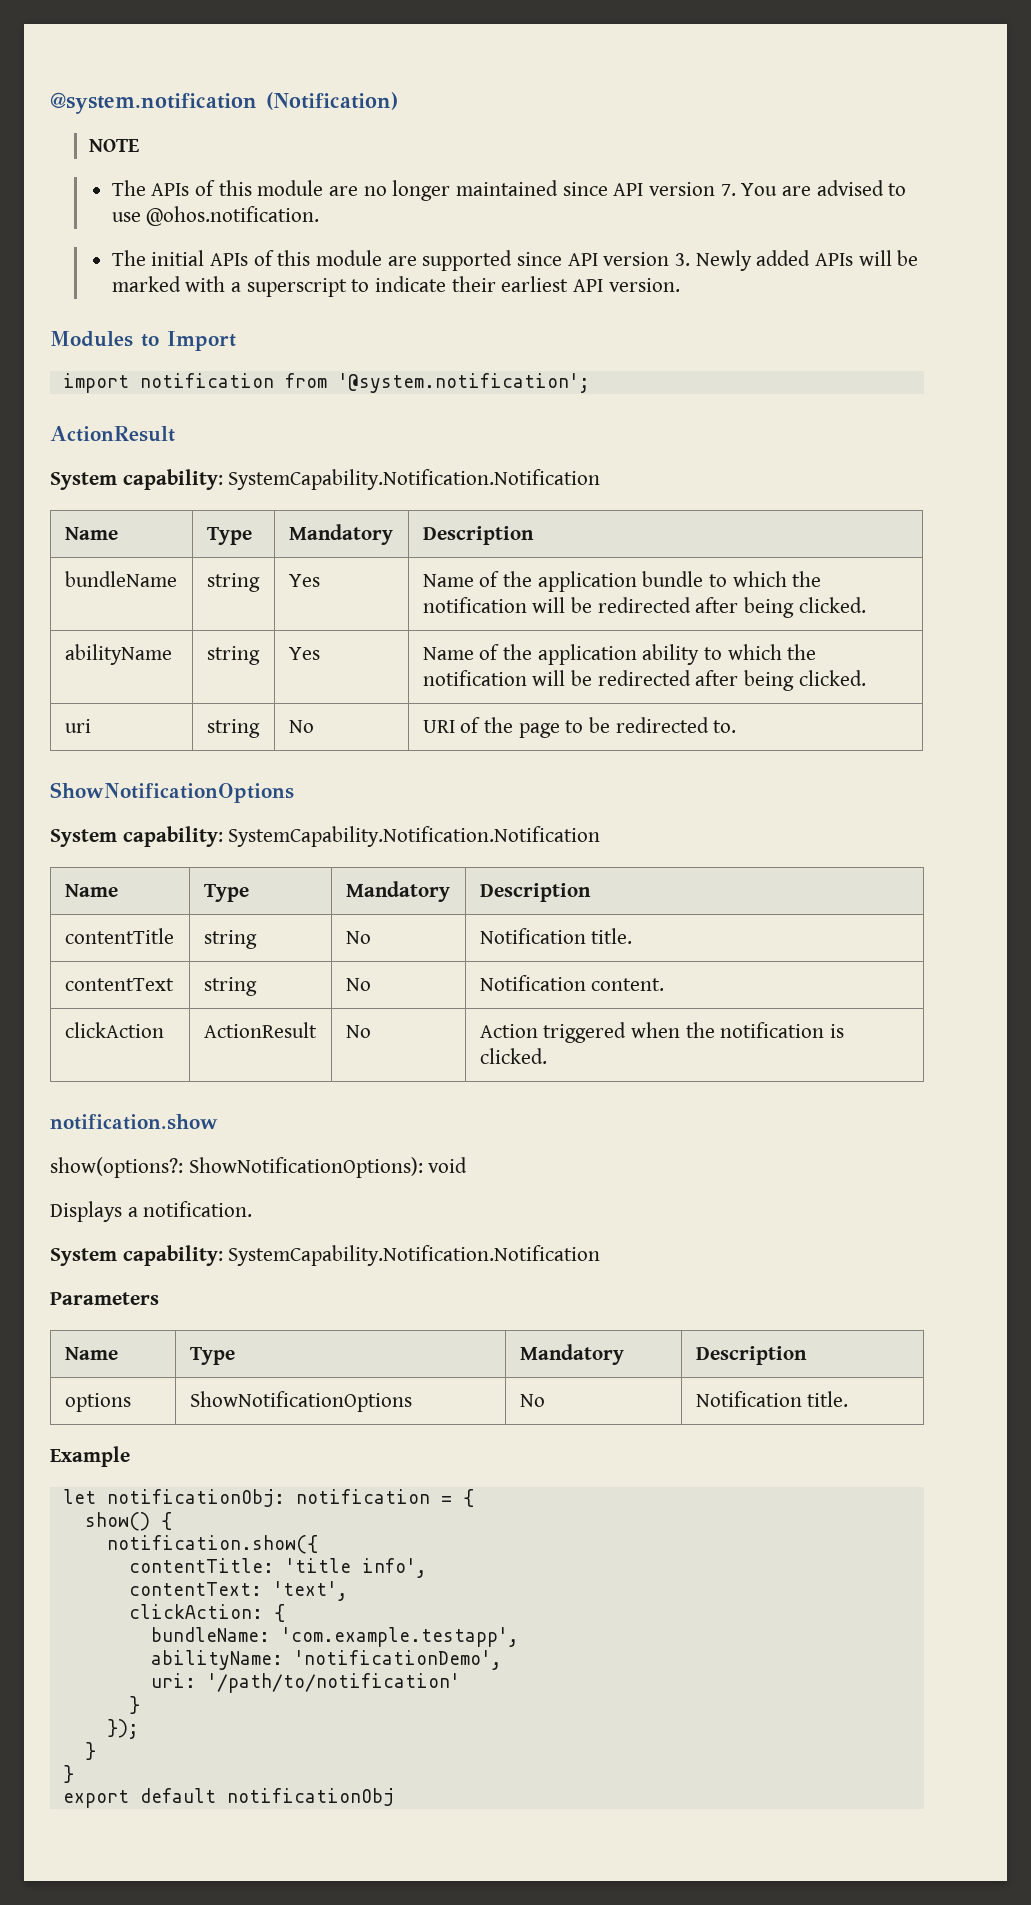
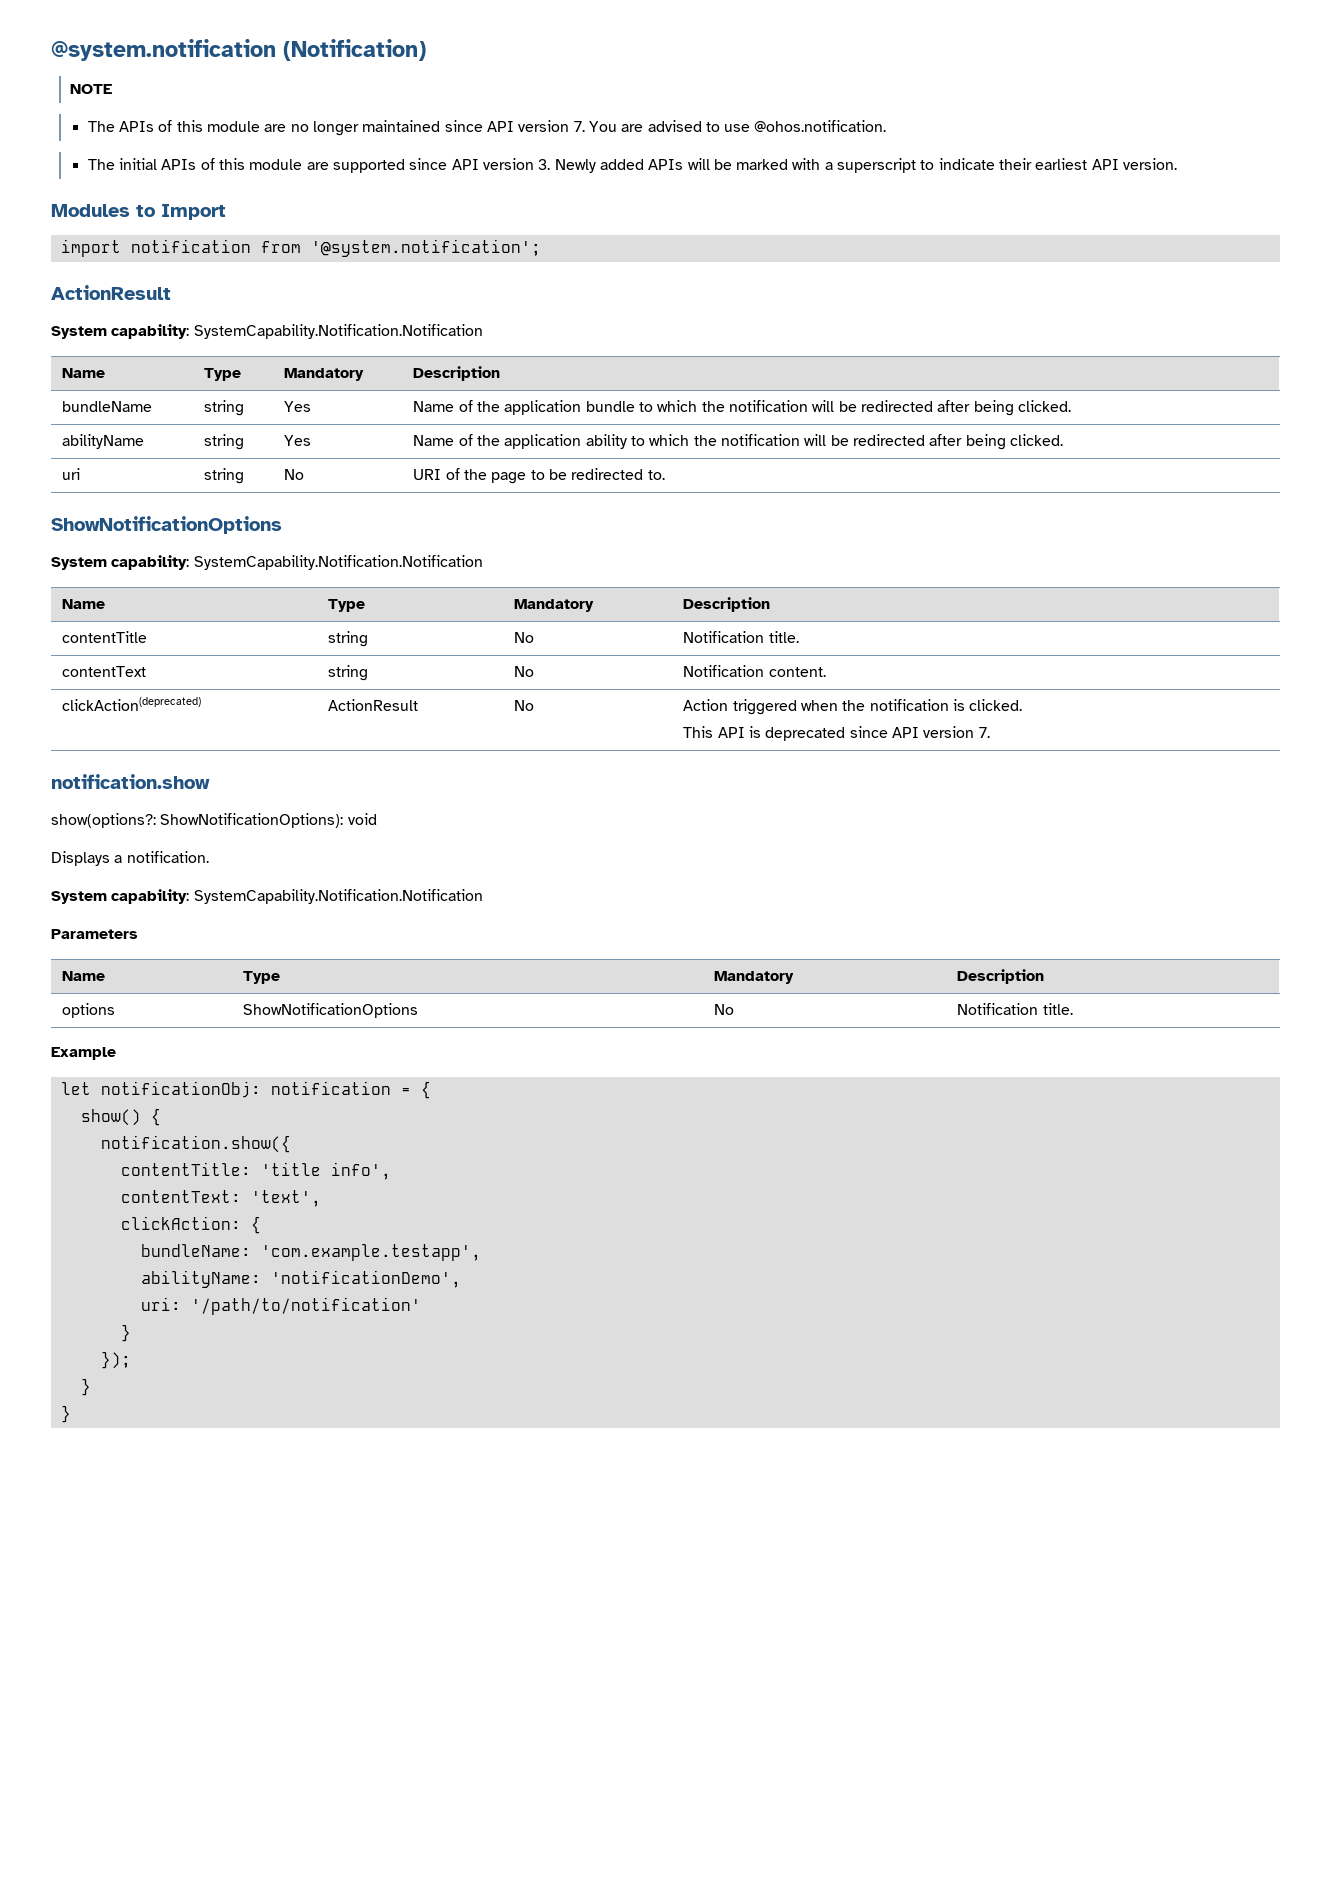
- clickAction | ActionResult | No | Action triggered when the notification is clicked.
+ clickAction(deprecated) | ActionResult | No | Action triggered when the notification is clicked.
+ This API is deprecated since API version 7.
- export default notificationObj

